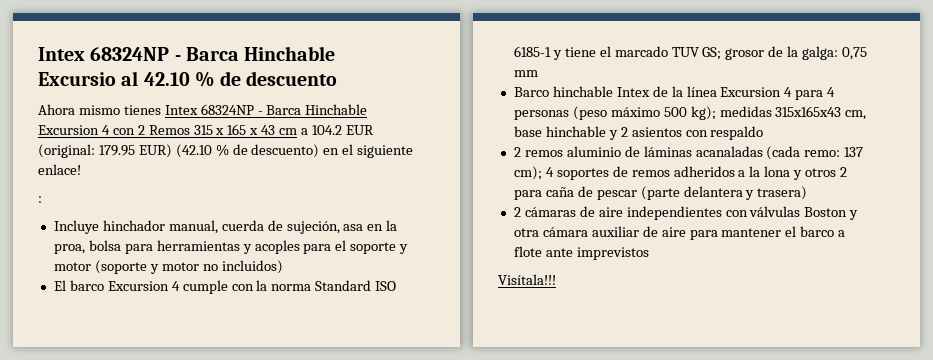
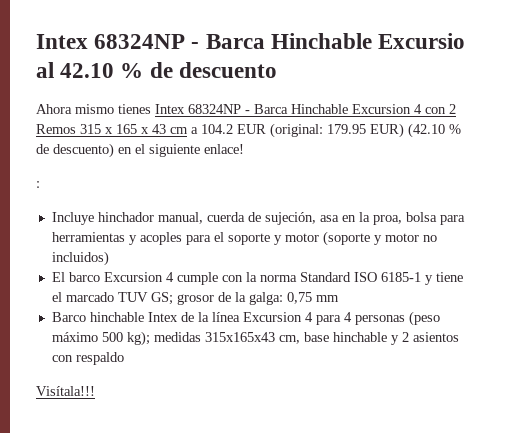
- 2 remos aluminio de láminas acanaladas (cada remo: 137 cm); 4 soportes de remos adheridos a la lona y otros 2 para caña de pescar (parte delantera y trasera)
- 2 cámaras de aire independientes con válvulas Boston y otra cámara auxiliar de aire para mantener el barco a flote ante imprevistos

